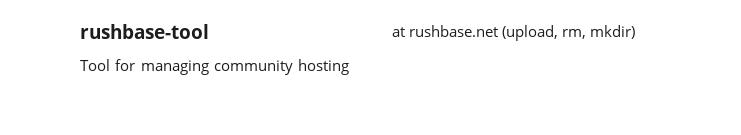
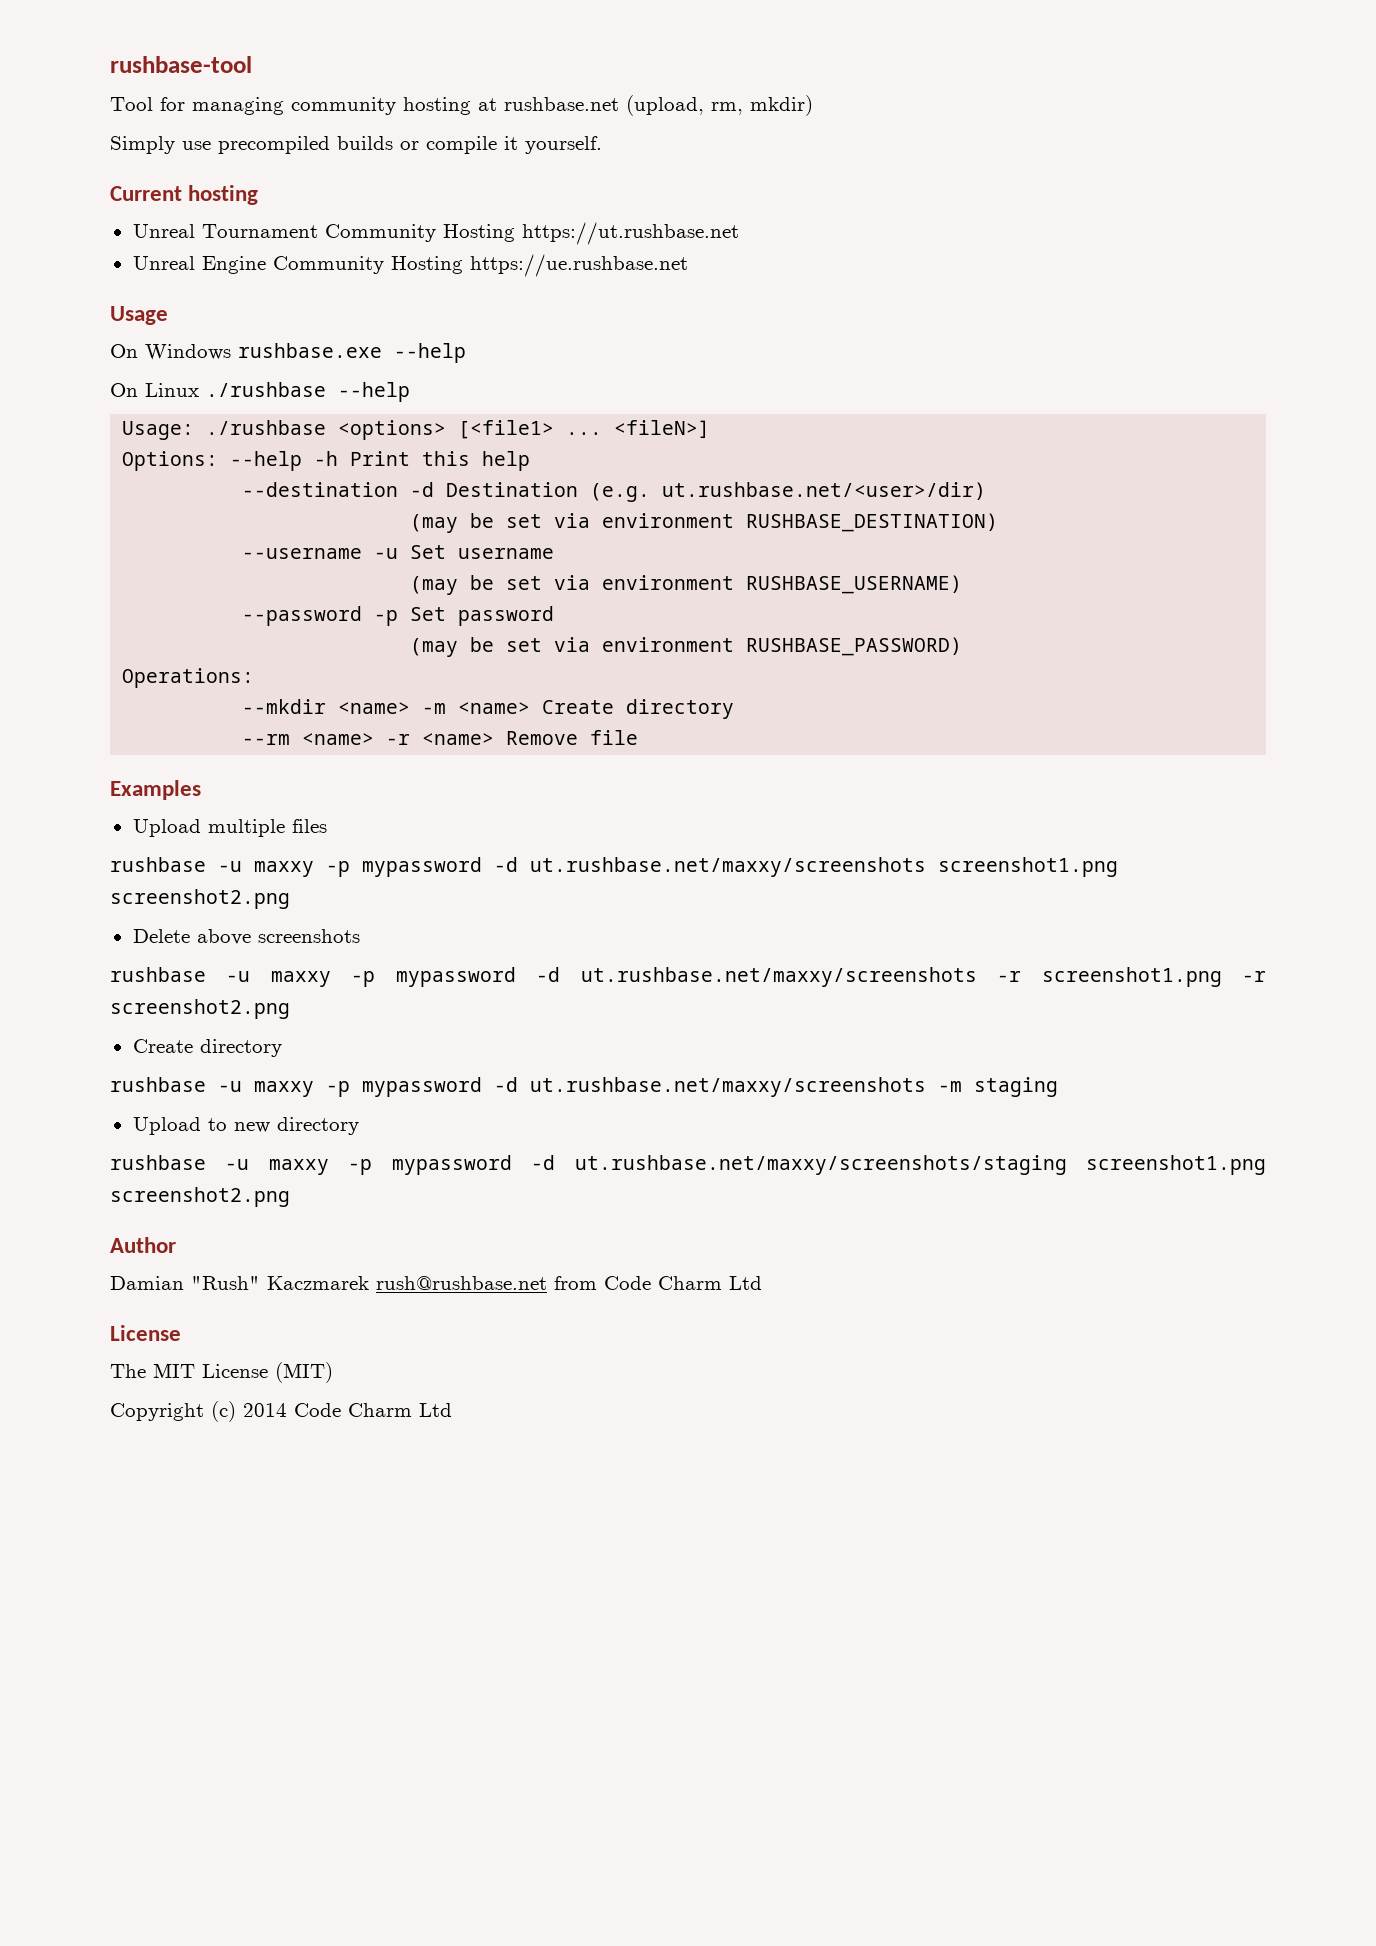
+ Simply use precompiled builds or compile it yourself.
+ Current hosting
+ Unreal Tournament Community Hosting https://ut.rushbase.net
+ Unreal Engine Community Hosting https://ue.rushbase.net
+ Usage
+ On Windows rushbase.exe --help
+ On Linux ./rushbase --help
+ Usage: ./rushbase <options> [<file1> ... <fileN>]
+ Options: --help -h Print this help
+ --destination -d Destination (e.g. ut.rushbase.net/<user>/dir)
+ (may be set via environment RUSHBASE_DESTINATION)
+ --username -u Set username
+ (may be set via environment RUSHBASE_USERNAME)
+ --password -p Set password
+ (may be set via environment RUSHBASE_PASSWORD)
+ Operations:
+ --mkdir <name> -m <name> Create directory
+ --rm <name> -r <name> Remove file
+ Examples
+ Upload multiple files
+ rushbase -u maxxy -p mypassword -d ut.rushbase.net/maxxy/screenshots screenshot1.png screenshot2.png
+ Delete above screenshots
+ rushbase -u maxxy -p mypassword -d ut.rushbase.net/maxxy/screenshots -r screenshot1.png -r screenshot2.png
+ Create directory
+ rushbase -u maxxy -p mypassword -d ut.rushbase.net/maxxy/screenshots -m staging
+ Upload to new directory
+ rushbase -u maxxy -p mypassword -d ut.rushbase.net/maxxy/screenshots/staging screenshot1.png screenshot2.png
+ Author
+ Damian "Rush" Kaczmarek rush@rushbase.net from Code Charm Ltd
+ License
+ The MIT License (MIT)
+ Copyright (c) 2014 Code Charm Ltd

